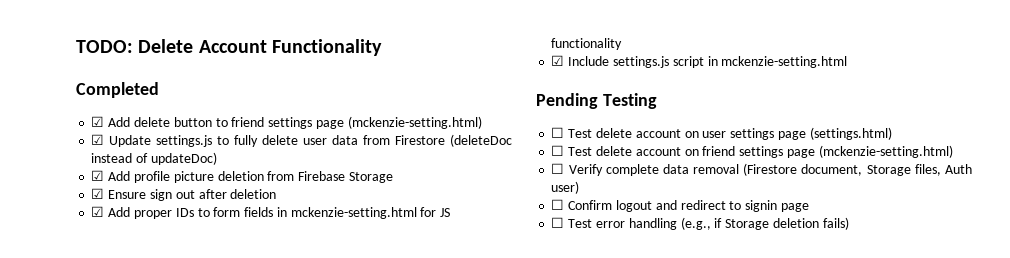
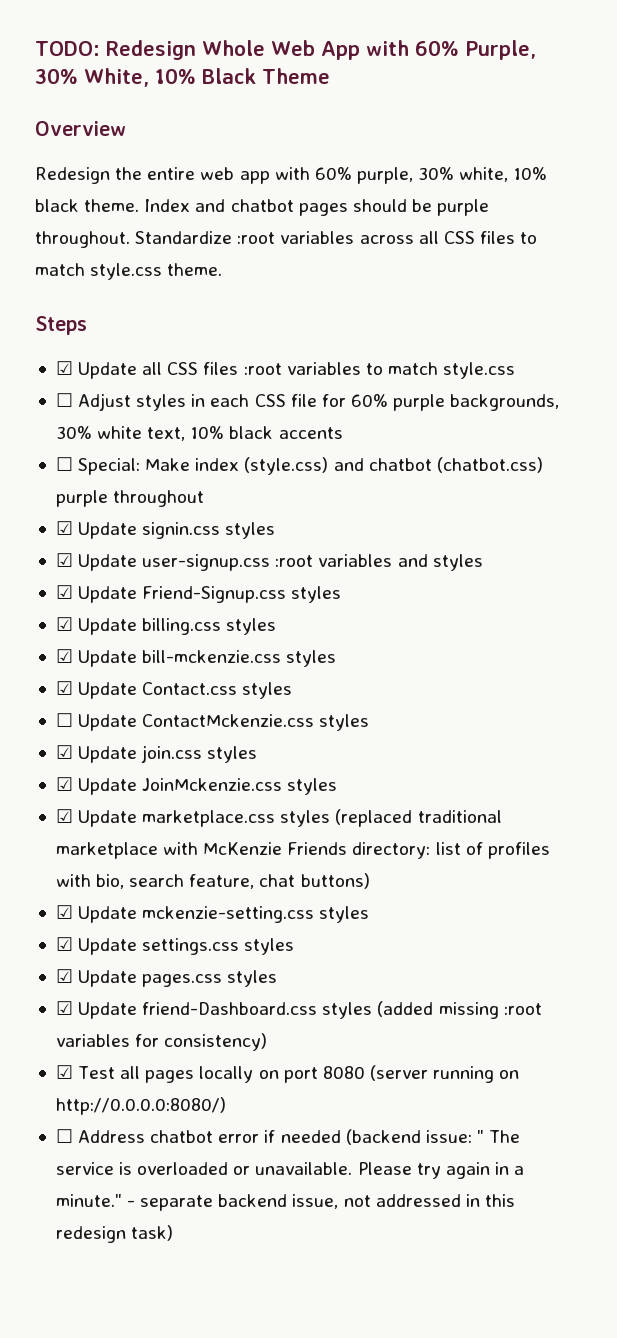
- TODO: Delete Account Functionality
- Completed
- ☑ Add delete button to friend settings page (mckenzie-setting.html)
- ☑ Update settings.js to fully delete user data from Firestore (deleteDoc instead of updateDoc)
- ☑ Add profile picture deletion from Firebase Storage
- ☑ Ensure sign out after deletion
- ☑ Add proper IDs to form fields in mckenzie-setting.html for JS functionality
- ☑ Include settings.js script in mckenzie-setting.html
- Pending Testing
- ☐ Test delete account on user settings page (settings.html)
- ☐ Test delete account on friend settings page (mckenzie-setting.html)
- ☐ Verify complete data removal (Firestore document, Storage files, Auth user)
- ☐ Confirm logout and redirect to signin page
- ☐ Test error handling (e.g., if Storage deletion fails)
+ TODO: Redesign Whole Web App with 60% Purple, 30% White, 10% Black Theme
+ Overview
+ Redesign the entire web app with 60% purple, 30% white, 10% black theme. Index and chatbot pages should be purple throughout. Standardize :root variables across all CSS files to match style.css theme.
+ Steps
+ ☑ Update all CSS files :root variables to match style.css
+ ☐ Adjust styles in each CSS file for 60% purple backgrounds, 30% white text, 10% black accents
+ ☐ Special: Make index (style.css) and chatbot (chatbot.css) purple throughout
+ ☑ Update signin.css styles
+ ☑ Update user-signup.css :root variables and styles
+ ☑ Update Friend-Signup.css styles
+ ☑ Update billing.css styles
+ ☑ Update bill-mckenzie.css styles
+ ☑ Update Contact.css styles
+ ☐ Update ContactMckenzie.css styles
+ ☑ Update join.css styles
+ ☑ Update JoinMckenzie.css styles
+ ☑ Update marketplace.css styles (replaced traditional marketplace with McKenzie Friends directory: list of profiles with bio, search feature, chat buttons)
+ ☑ Update mckenzie-setting.css styles
+ ☑ Update settings.css styles
+ ☑ Update pages.css styles
+ ☑ Update friend-Dashboard.css styles (added missing :root variables for consistency)
+ ☑ Test all pages locally on port 8080 (server running on http://0.0.0.0:8080/)
+ ☐ Address chatbot error if needed (backend issue: " The service is overloaded or unavailable. Please try again in a minute." - separate backend issue, not addressed in this redesign task)

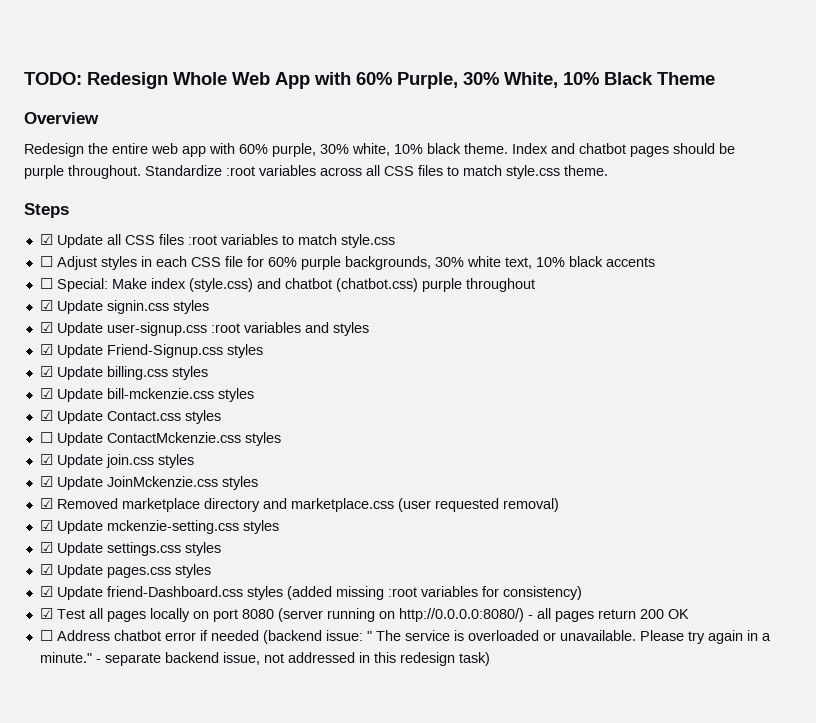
- ☑ Update marketplace.css styles (replaced traditional marketplace with McKenzie Friends directory: list of profiles with bio, search feature, chat buttons)
+ ☑ Removed marketplace directory and marketplace.css (user requested removal)
- ☑ Test all pages locally on port 8080 (server running on http://0.0.0.0:8080/)
+ ☑ Test all pages locally on port 8080 (server running on http://0.0.0.0:8080/) - all pages return 200 OK

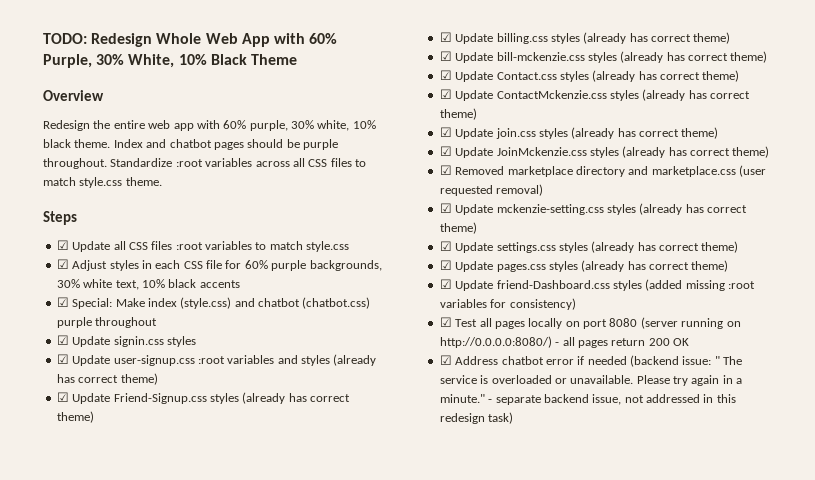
- ☐ Adjust styles in each CSS file for 60% purple backgrounds, 30% white text, 10% black accents
+ ☑ Adjust styles in each CSS file for 60% purple backgrounds, 30% white text, 10% black accents
- ☐ Special: Make index (style.css) and chatbot (chatbot.css) purple throughout
+ ☑ Special: Make index (style.css) and chatbot (chatbot.css) purple throughout
- ☑ Update user-signup.css :root variables and styles
+ ☑ Update user-signup.css :root variables and styles (already has correct theme)
- ☑ Update Friend-Signup.css styles
+ ☑ Update Friend-Signup.css styles (already has correct theme)
- ☑ Update billing.css styles
+ ☑ Update billing.css styles (already has correct theme)
- ☑ Update bill-mckenzie.css styles
+ ☑ Update bill-mckenzie.css styles (already has correct theme)
- ☑ Update Contact.css styles
- ☐ Update ContactMckenzie.css styles
+ ☑ Update Contact.css styles (already has correct theme)
+ ☑ Update ContactMckenzie.css styles (already has correct theme)
- ☑ Update join.css styles
+ ☑ Update join.css styles (already has correct theme)
- ☑ Update JoinMckenzie.css styles
+ ☑ Update JoinMckenzie.css styles (already has correct theme)
- ☑ Update mckenzie-setting.css styles
+ ☑ Update mckenzie-setting.css styles (already has correct theme)
- ☑ Update settings.css styles
+ ☑ Update settings.css styles (already has correct theme)
- ☑ Update pages.css styles
+ ☑ Update pages.css styles (already has correct theme)
- ☐ Address chatbot error if needed (backend issue: " The service is overloaded or unavailable.
+ ☑ Address chatbot error if needed (backend issue: " The service is overloaded or unavailable.

